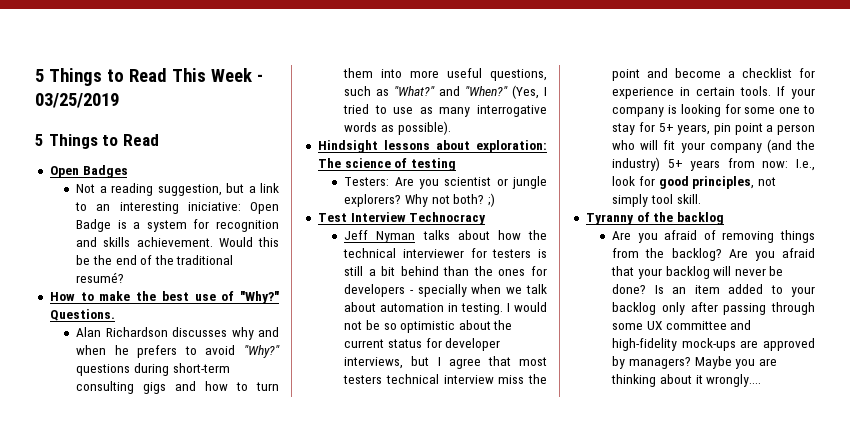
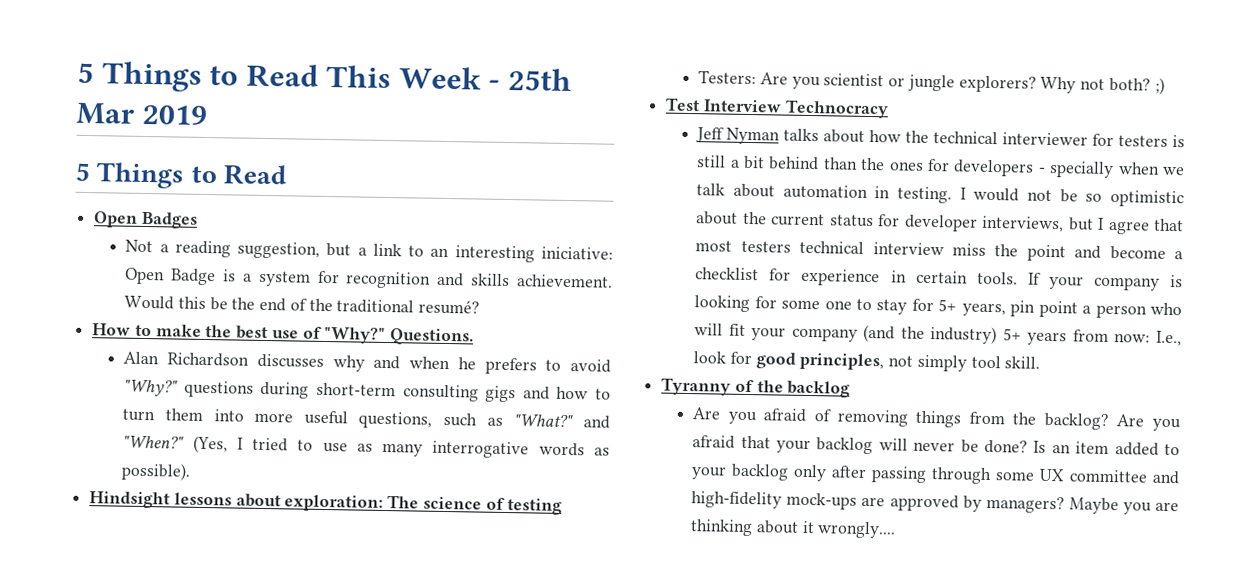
- 5 Things to Read This Week - 03/25/2019
+ 5 Things to Read This Week - 25th Mar 2019

